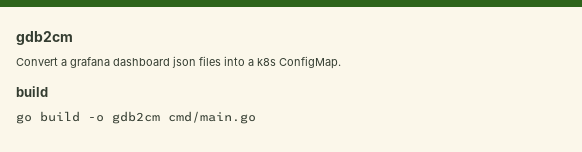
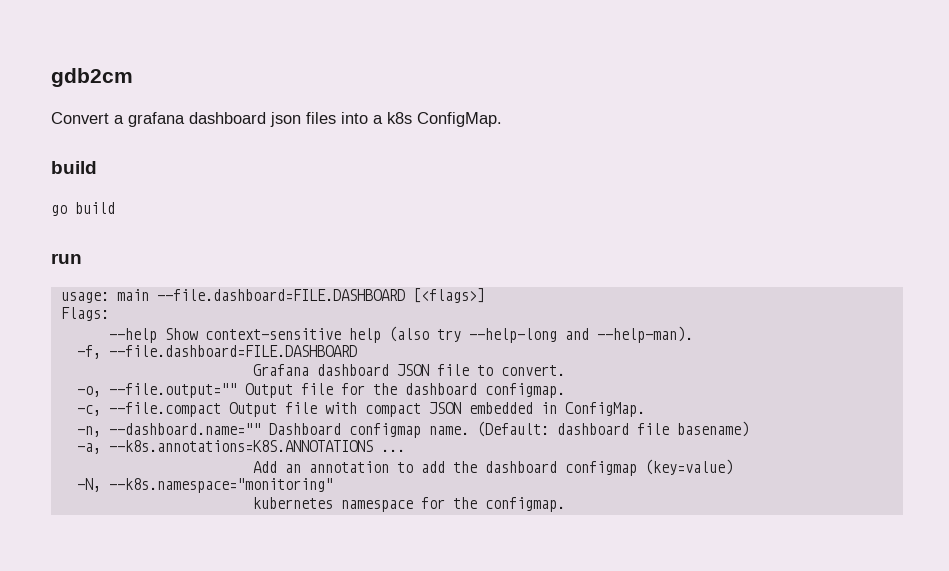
- go build -o gdb2cm cmd/main.go
+ go build
+ run
+ usage: main --file.dashboard=FILE.DASHBOARD [<flags>]
+ Flags:
+ --help Show context-sensitive help (also try --help-long and --help-man).
+ -f, --file.dashboard=FILE.DASHBOARD
+ Grafana dashboard JSON file to convert.
+ -o, --file.output="" Output file for the dashboard configmap.
+ -c, --file.compact Output file with compact JSON embedded in ConfigMap.
+ -n, --dashboard.name="" Dashboard configmap name. (Default: dashboard file basename)
+ -a, --k8s.annotations=K8S.ANNOTATIONS ...
+ Add an annotation to add the dashboard configmap (key=value)
+ -N, --k8s.namespace="monitoring"
+ kubernetes namespace for the configmap.

